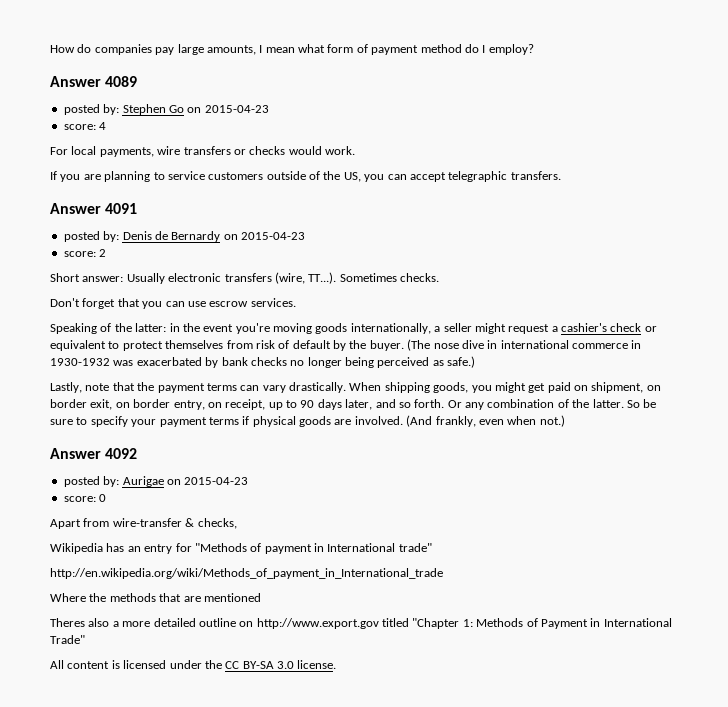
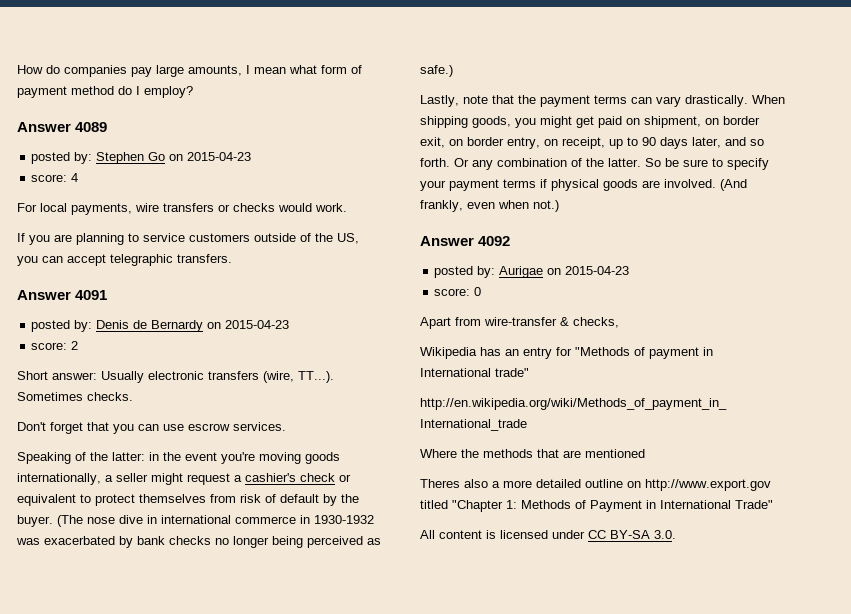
- All content is licensed under the CC BY-SA 3.0 license.
+ All content is licensed under CC BY-SA 3.0.

